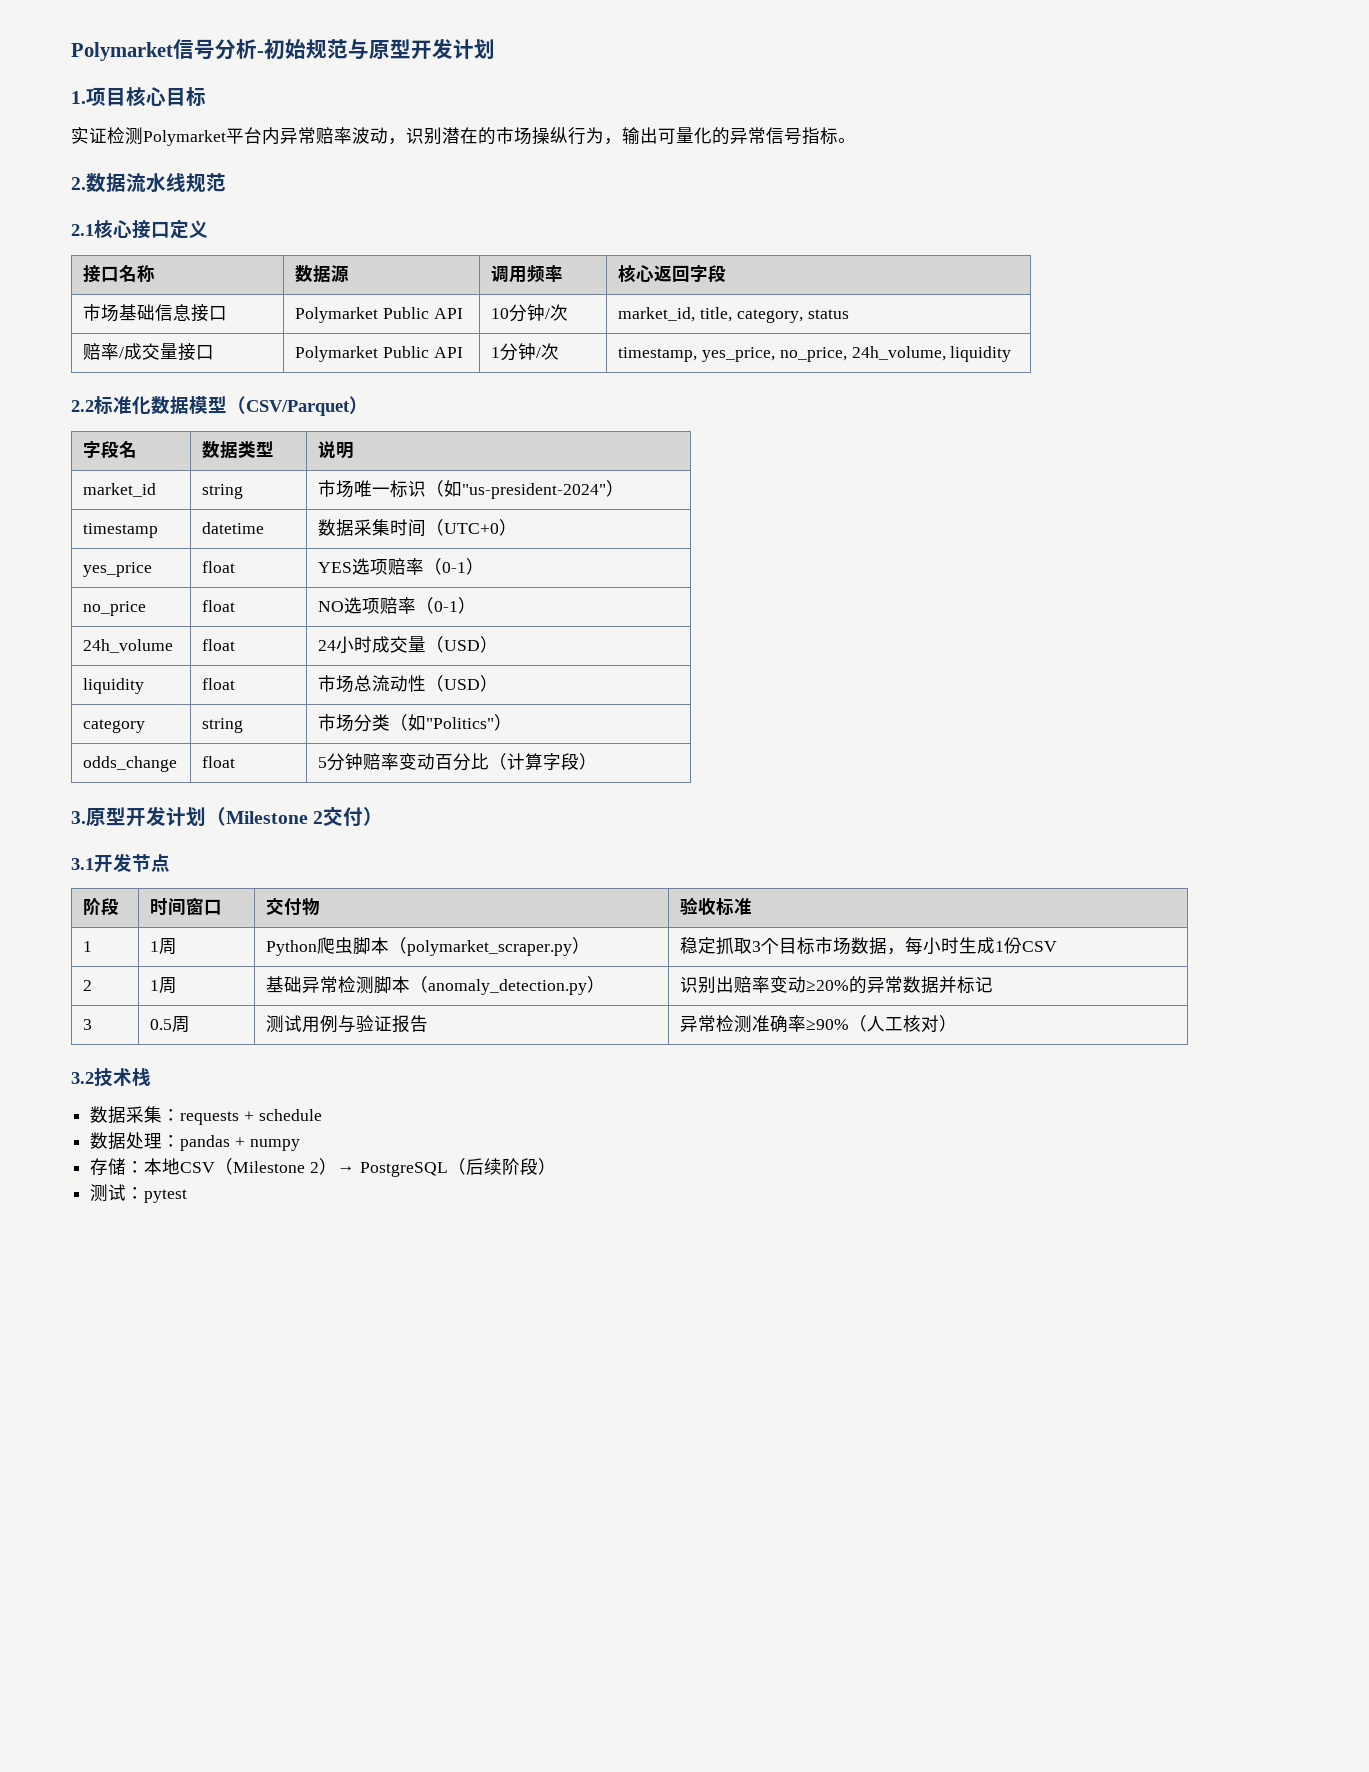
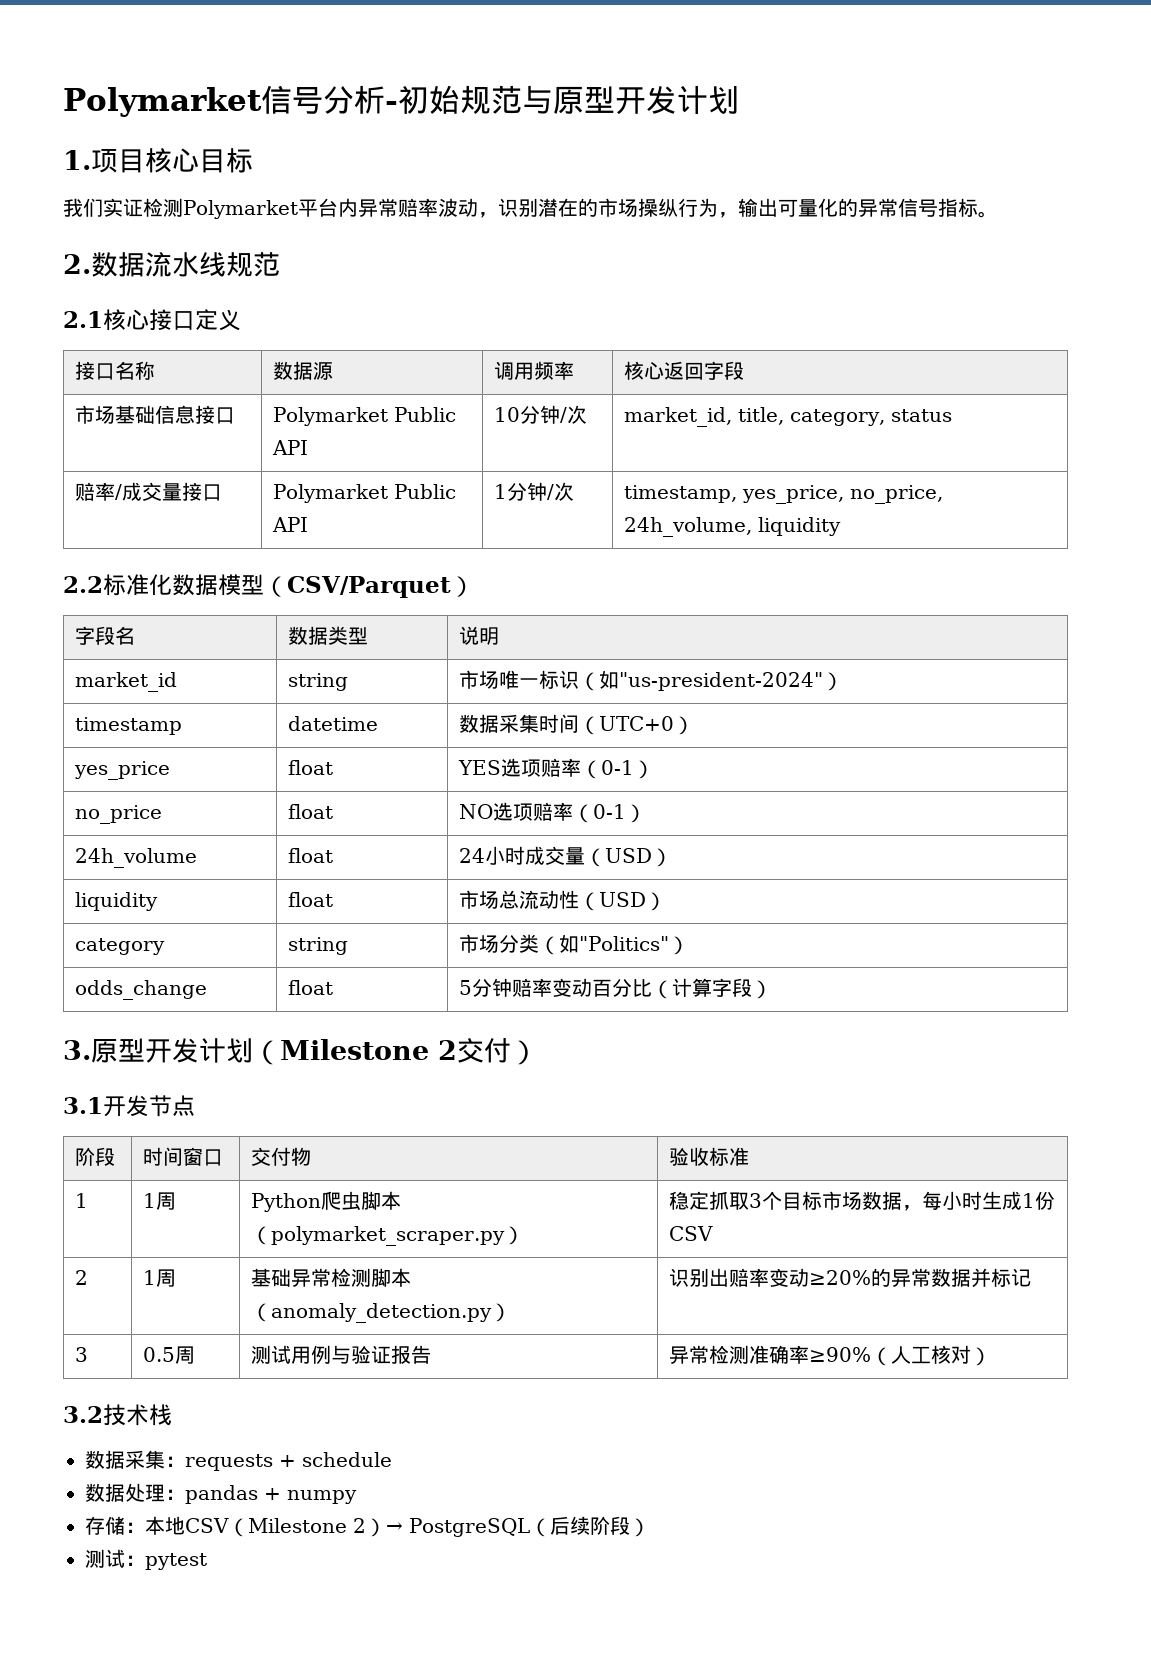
- 实证检测Polymarket平台内异常赔率波动，识别潜在的市场操纵行为，输出可量化的异常信号指标。
+ 我们实证检测Polymarket平台内异常赔率波动，识别潜在的市场操纵行为，输出可量化的异常信号指标。

